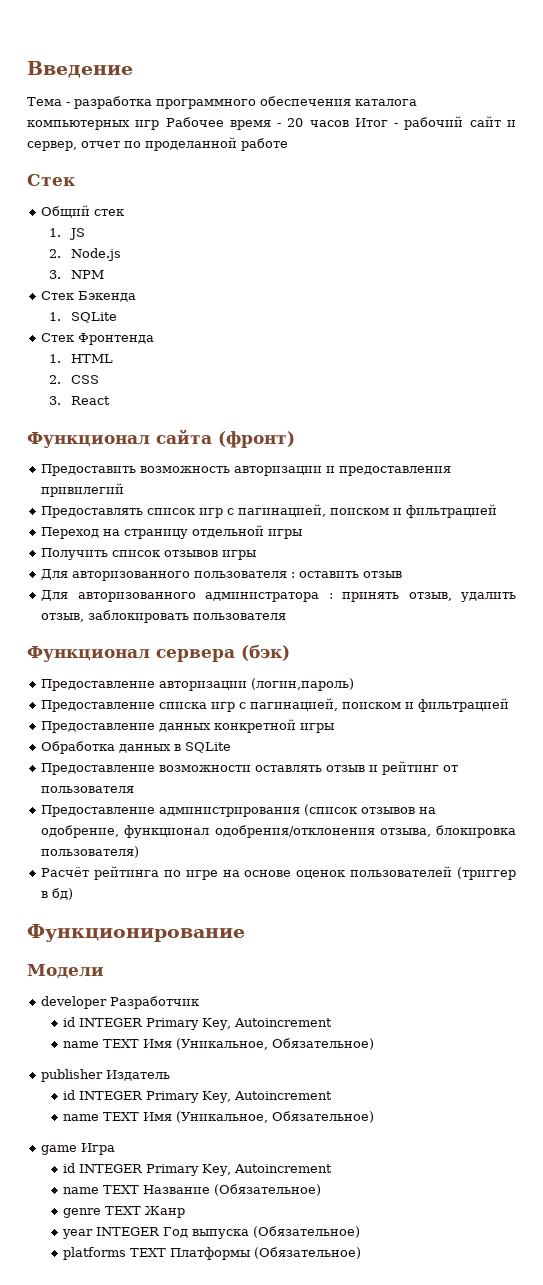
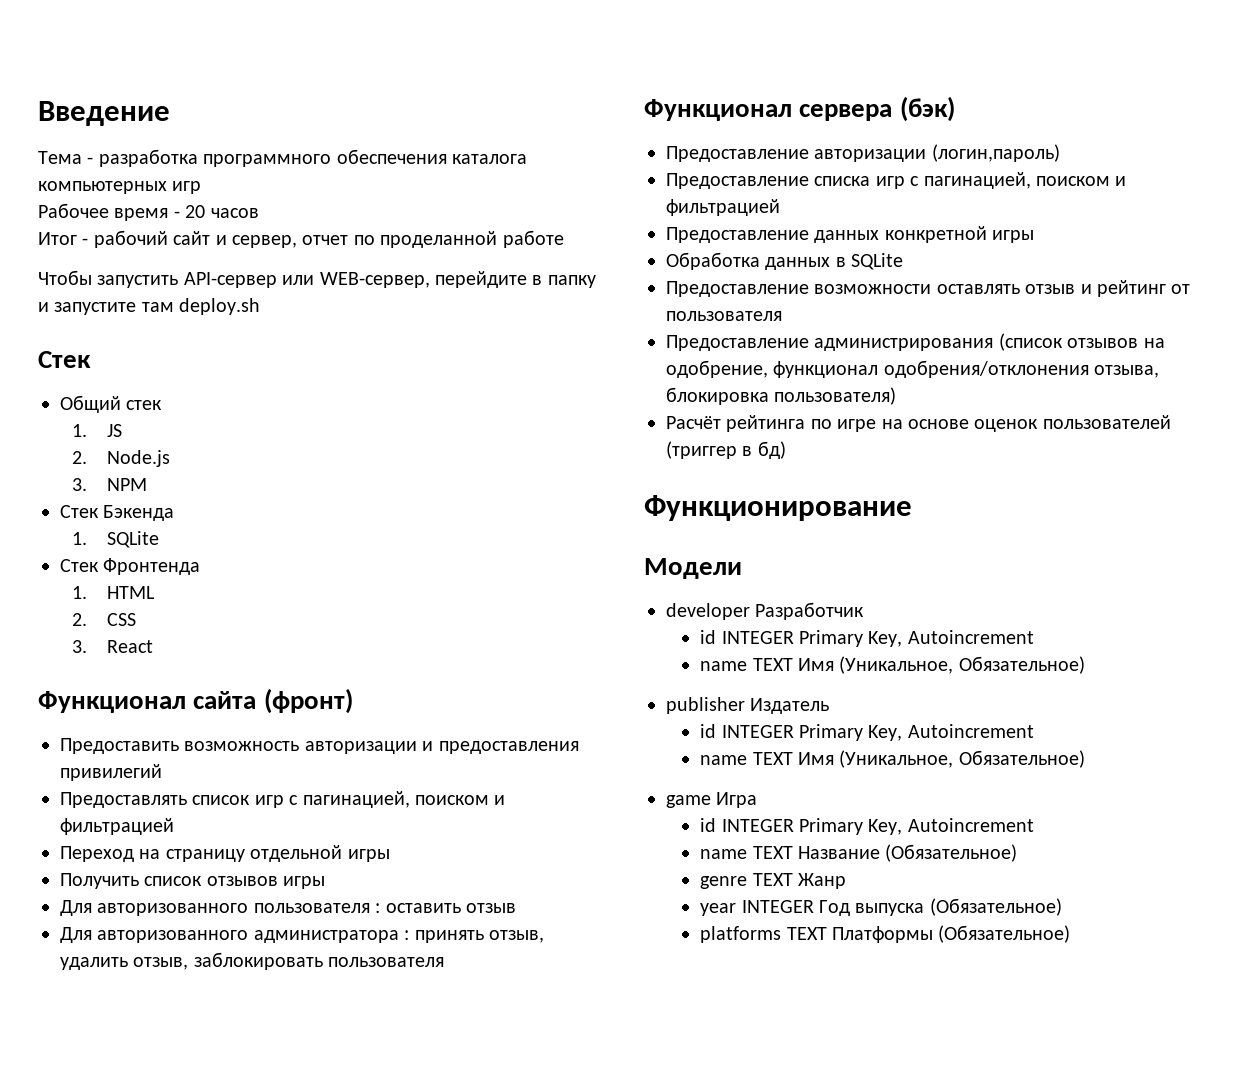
- Тема - разработка программного обеспечения каталога компьютерных игр Рабочее время - 20 часов Итог - рабочий сайт и сервер, отчет по проделанной работе
+ Тема - разработка программного обеспечения каталога компьютерных игр
+ Рабочее время - 20 часов
+ Итог - рабочий сайт и сервер, отчет по проделанной работе
+ Чтобы запустить API-сервер или WEB-сервер, перейдите в папку и запустите там deploy.sh

